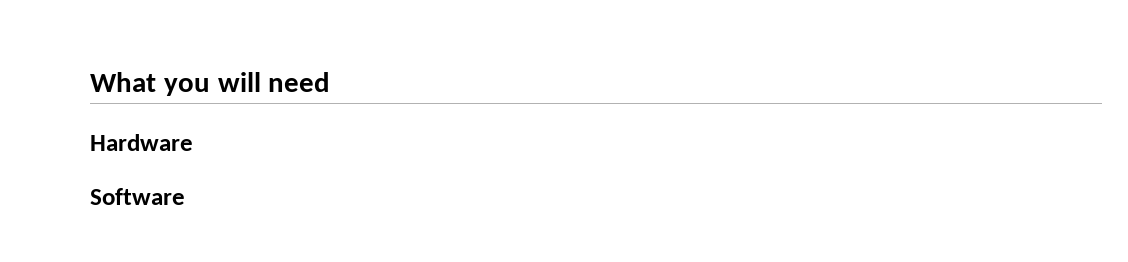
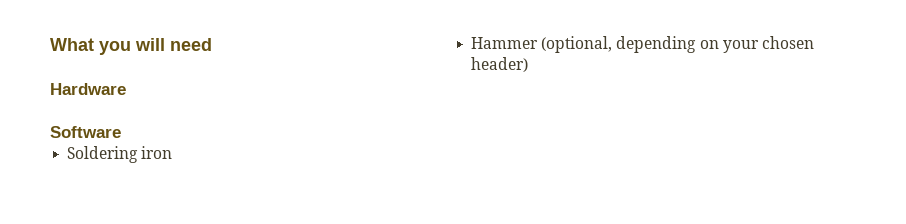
+ Soldering iron
+ Hammer (optional, depending on your chosen header)

